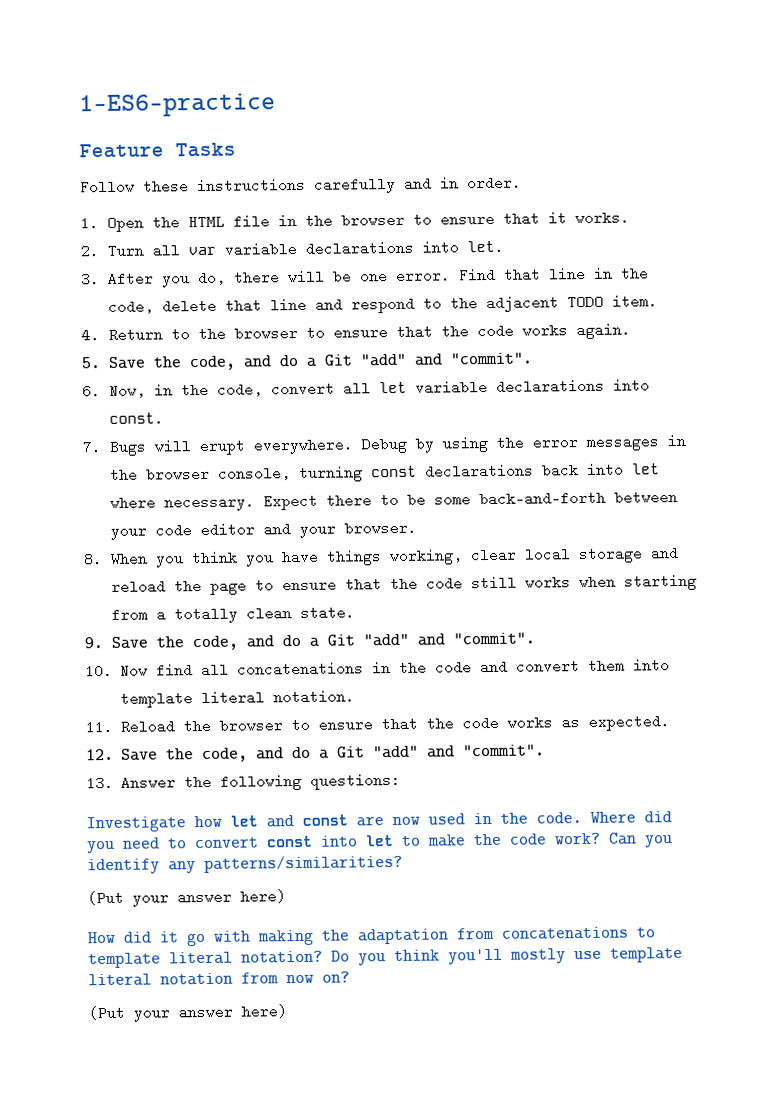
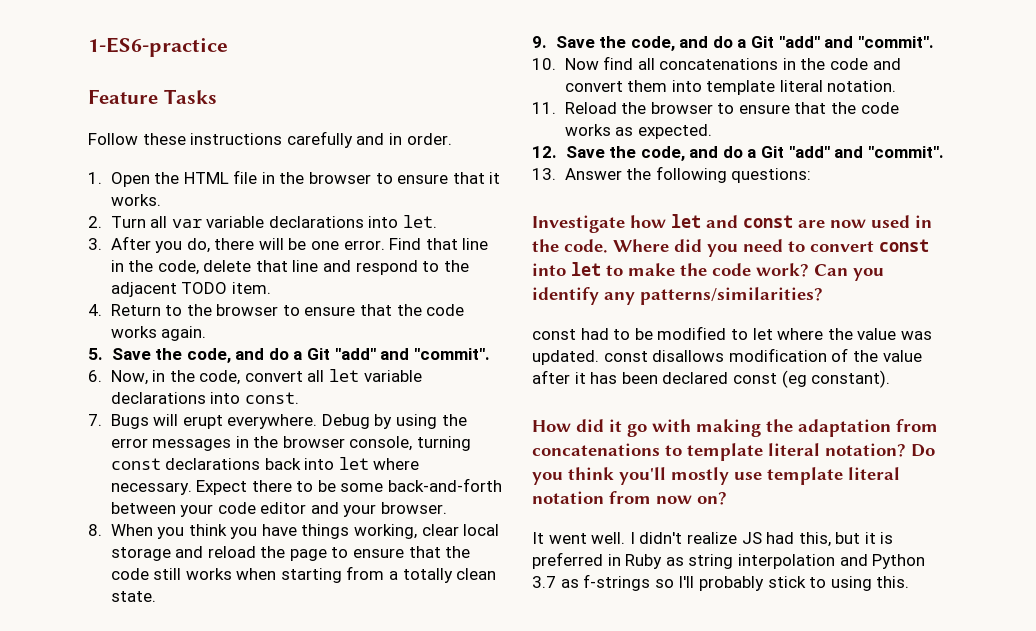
  Can you identify any patterns/similarities?
- (Put your answer here)
+ const had to be modified to let where the value was updated. const disallows modification of the value after it has been declared const (eg constant).
  Do you think you'll mostly use template literal notation from now on?
- (Put your answer here)
+ It went well. I didn't realize JS had this, but it is preferred in Ruby as string interpolation and Python 3.7 as f-strings so I'll probably stick to using this.

